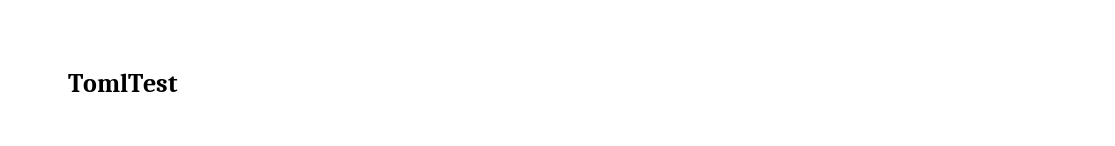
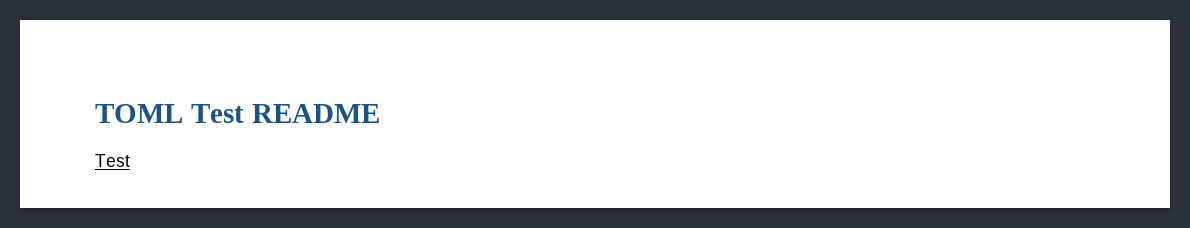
- TomlTest
+ TOML Test README
+ Test

